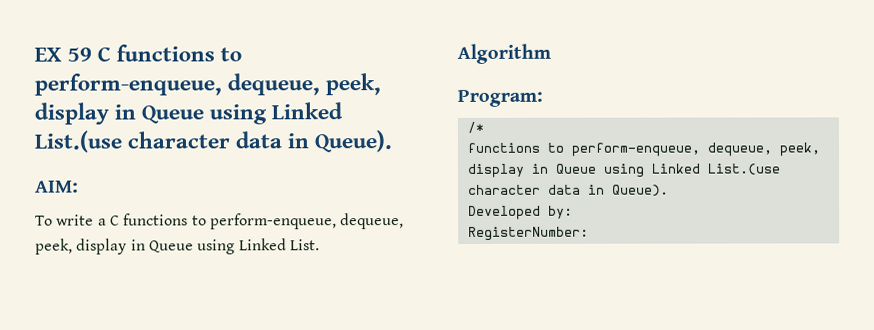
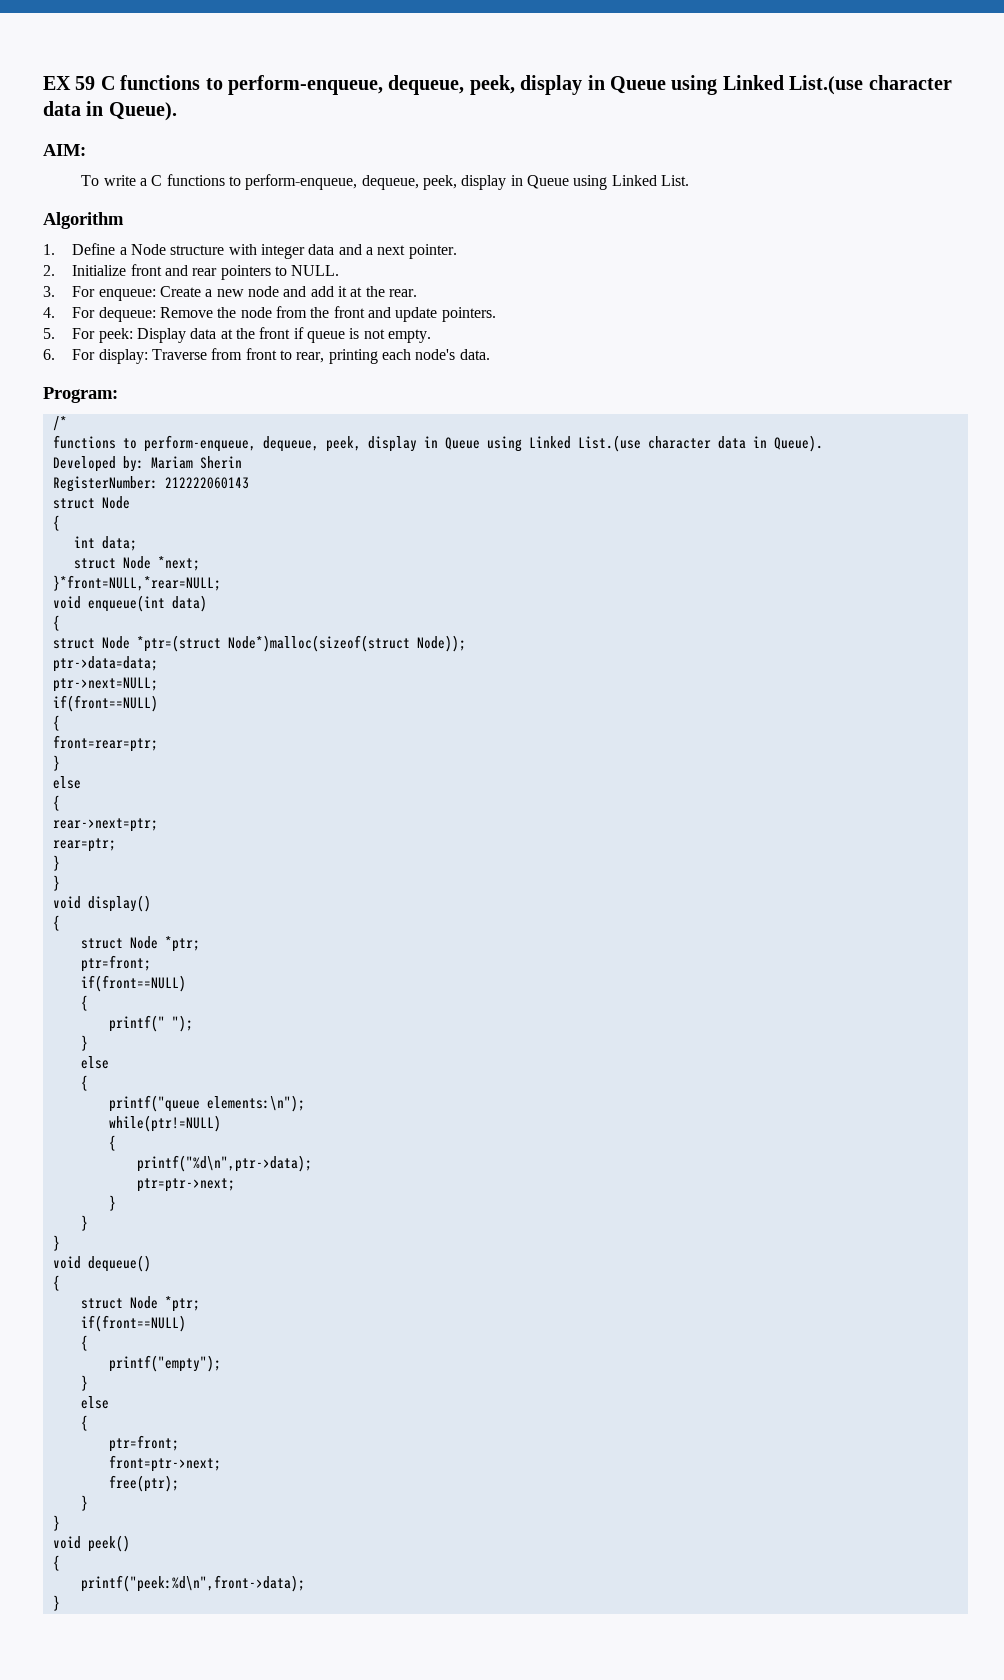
+ 1. Define a Node structure with integer data and a next pointer.
+ 2. Initialize front and rear pointers to NULL.
+ 3. For enqueue: Create a new node and add it at the rear.
+ 4. For dequeue: Remove the node from the front and update pointers.
+ 5. For peek: Display data at the front if queue is not empty.
+ 6. For display: Traverse from front to rear, printing each node's data.
- Developed by:
+ Developed by: Mariam Sherin
- RegisterNumber:
+ RegisterNumber: 212222060143
+ struct Node
+ {
+ int data;
+ struct Node *next;
+ }*front=NULL,*rear=NULL;
+ void enqueue(int data)
+ {
+ struct Node *ptr=(struct Node*)malloc(sizeof(struct Node));
+ ptr->data=data;
+ ptr->next=NULL;
+ if(front==NULL)
+ {
+ front=rear=ptr;
+ }
+ else
+ {
+ rear->next=ptr;
+ rear=ptr;
+ }
+ }
+ void display()
+ {
+ struct Node *ptr;
+ ptr=front;
+ if(front==NULL)
+ {
+ printf(" ");
+ }
+ else
+ {
+ printf("queue elements:\n");
+ while(ptr!=NULL)
+ {
+ printf("%d\n",ptr->data);
+ ptr=ptr->next;
+ }
+ }
+ }
+ void dequeue()
+ {
+ struct Node *ptr;
+ if(front==NULL)
+ {
+ printf("empty");
+ }
+ else
+ {
+ ptr=front;
+ front=ptr->next;
+ free(ptr);
+ }
+ }
+ void peek()
+ {
+ printf("peek:%d\n",front->data);
+ }

